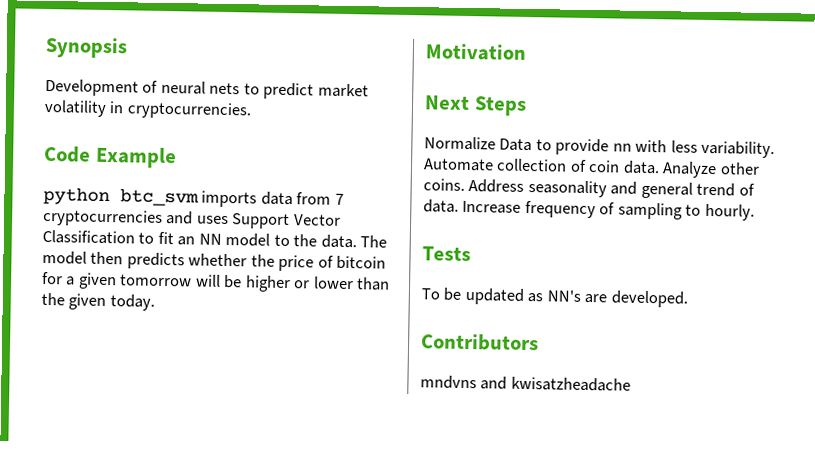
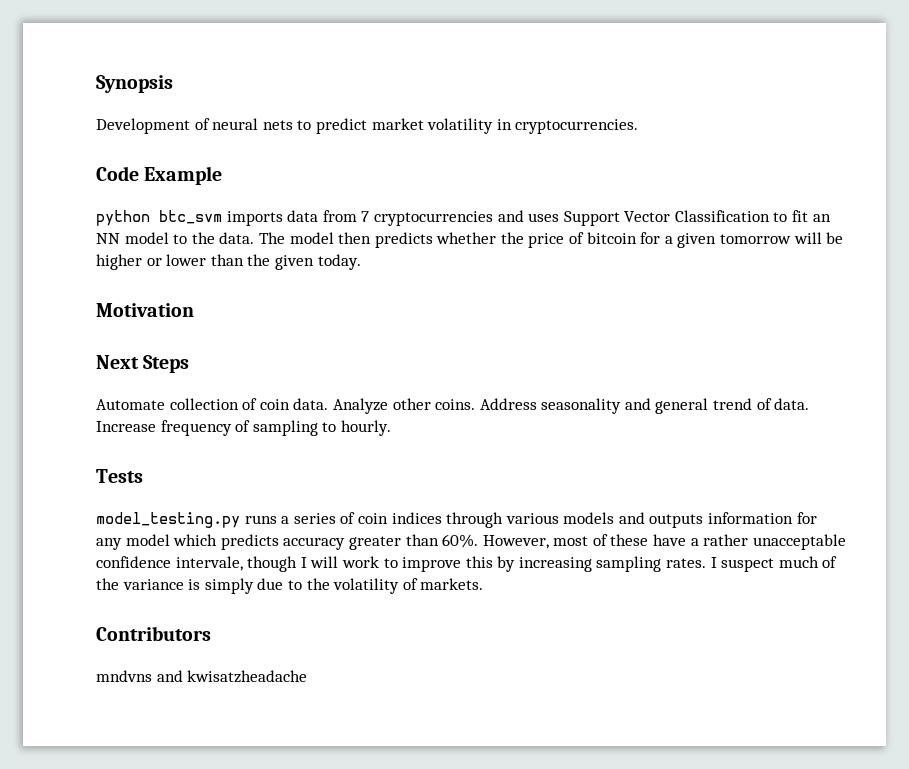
- Normalize Data to provide nn with less variability.
- To be updated as NN's are developed.
+ model_testing.py runs a series of coin indices through various models and outputs information for any model which predicts accuracy greater than 60%. However, most of these have a rather unacceptable confidence intervale, though I will work to improve this by increasing sampling rates. I suspect much of the variance is simply due to the volatility of markets.

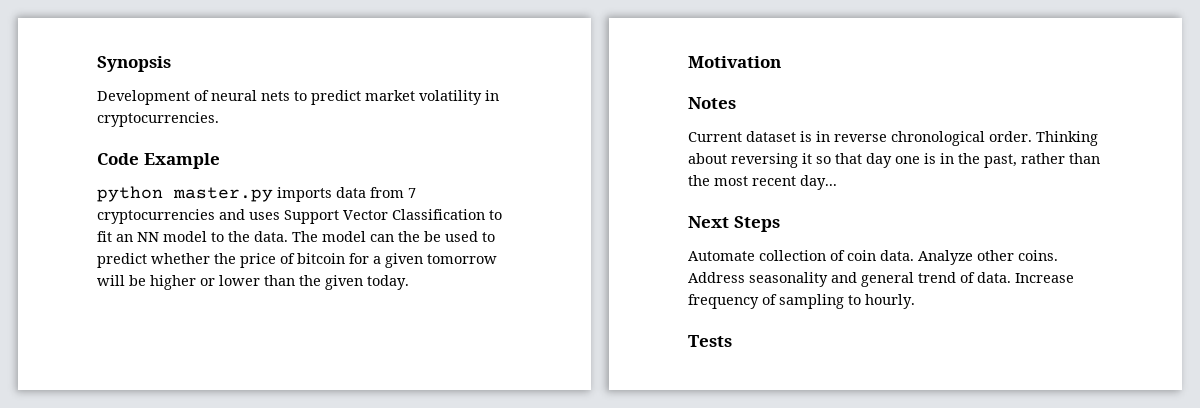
- python btc_svm imports data from 7 cryptocurrencies and uses Support Vector Classification to fit an NN model to the data.
+ python master.py imports data from 7 cryptocurrencies and uses Support Vector Classification to fit an NN model to the data.
- The model then predicts whether the price of bitcoin for a given tomorrow will be higher or lower than the given today.
+ The model can the be used to predict whether the price of bitcoin for a given tomorrow will be higher or lower than the given today.
+ Notes
+ Current dataset is in reverse chronological order. Thinking about reversing it so that day one is in the past, rather than the most recent day...
- model_testing.py runs a series of coin indices through various models and outputs information for any model which predicts accuracy greater than 60%. However, most of these have a rather unacceptable confidence intervale, though I will work to improve this by increasing sampling rates. I suspect much of the variance is simply due to the volatility of markets.
- Contributors
- mndvns and kwisatzheadache

